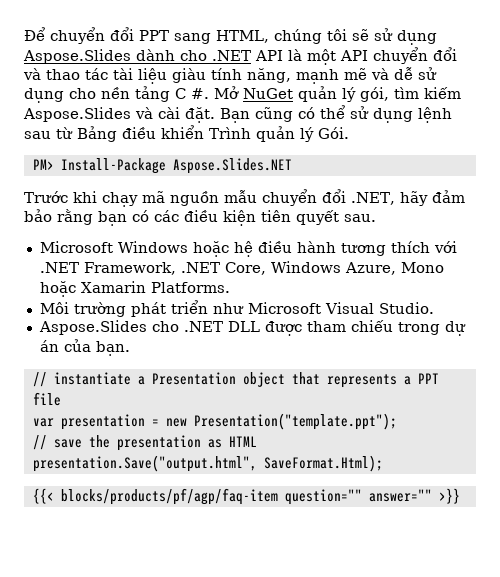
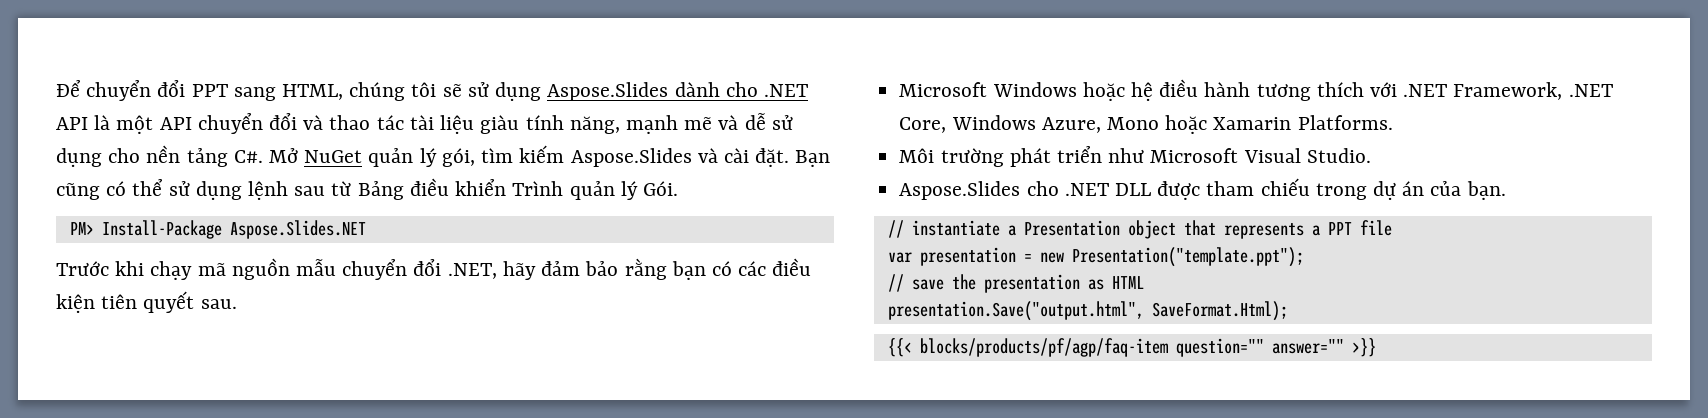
- Để chuyển đổi PPT sang HTML, chúng tôi sẽ sử dụng Aspose.Slides dành cho .NET API là một API chuyển đổi và thao tác tài liệu giàu tính năng, mạnh mẽ và dễ sử dụng cho nền tảng C #. Mở NuGet quản lý gói, tìm kiếm Aspose.Slides và cài đặt.
+ Để chuyển đổi PPT sang HTML, chúng tôi sẽ sử dụng Aspose.Slides dành cho .NET API là một API chuyển đổi và thao tác tài liệu giàu tính năng, mạnh mẽ và dễ sử dụng cho nền tảng C#. Mở NuGet quản lý gói, tìm kiếm Aspose.Slides và cài đặt.

